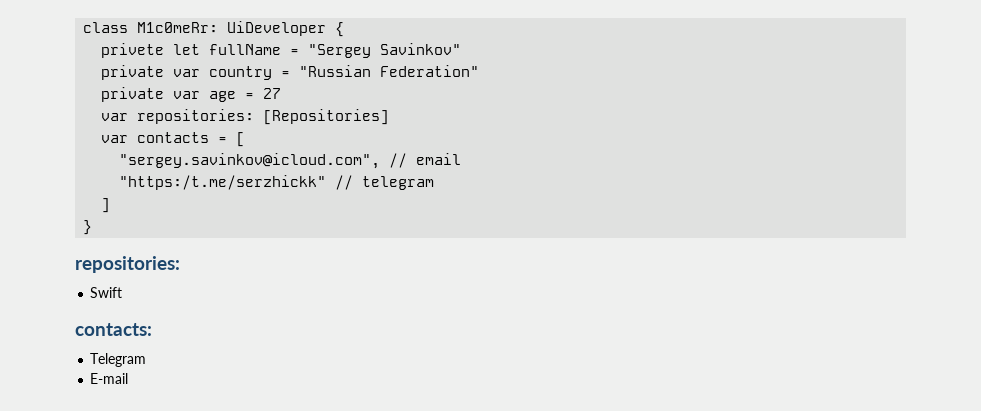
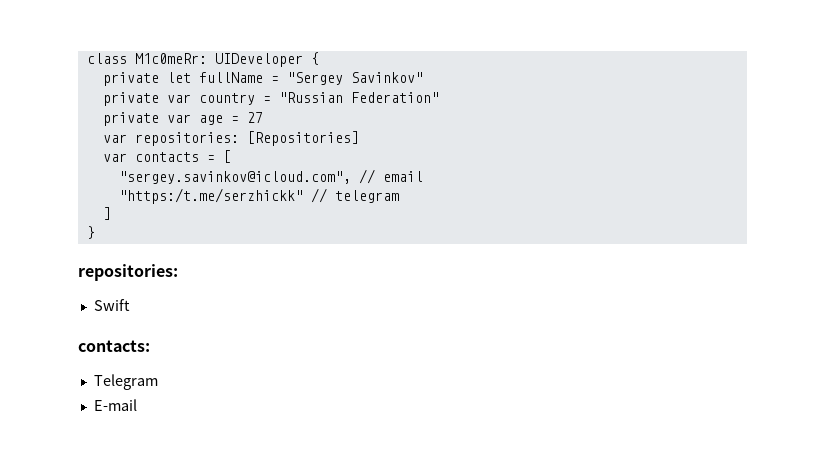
- class M1c0meRr: UiDeveloper {
+ class M1c0meRr: UIDeveloper {
- privete let fullName = "Sergey Savinkov"
+ private let fullName = "Sergey Savinkov"

